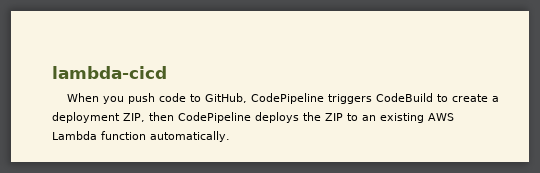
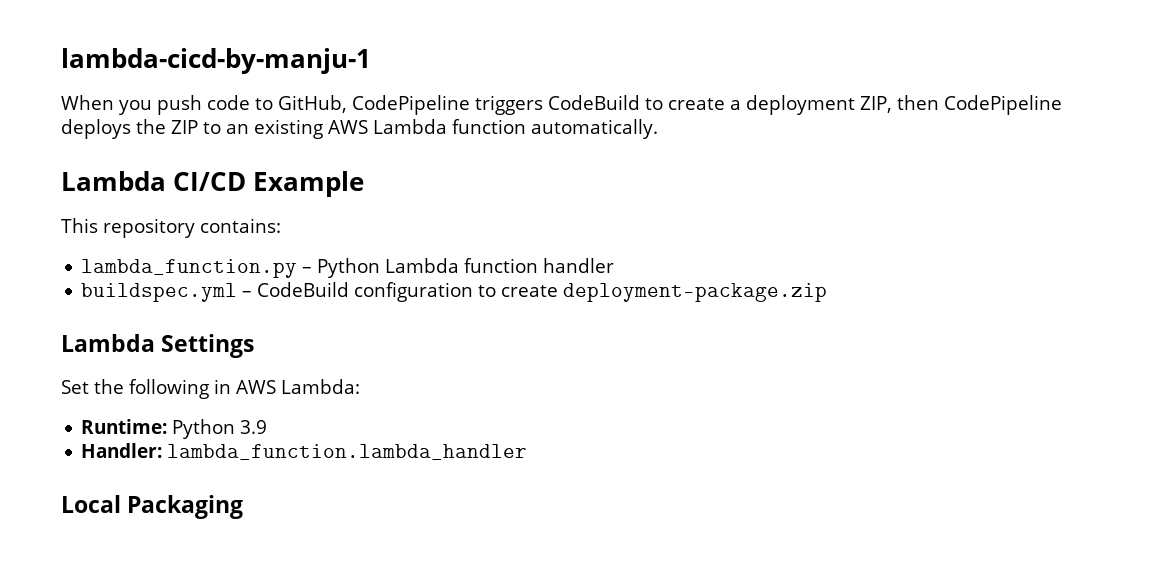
- lambda-cicd
+ lambda-cicd-by-manju-1
+ Lambda CI/CD Example
+ This repository contains:
+ lambda_function.py – Python Lambda function handler
+ buildspec.yml – CodeBuild configuration to create deployment-package.zip
+ Lambda Settings
+ Set the following in AWS Lambda:
+ Runtime: Python 3.9
+ Handler: lambda_function.lambda_handler
+ Local Packaging

